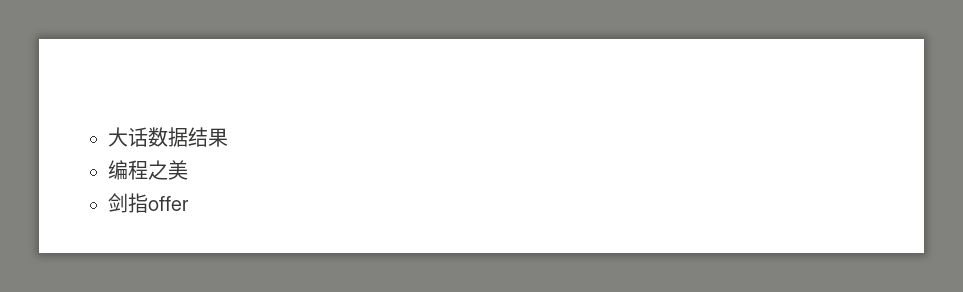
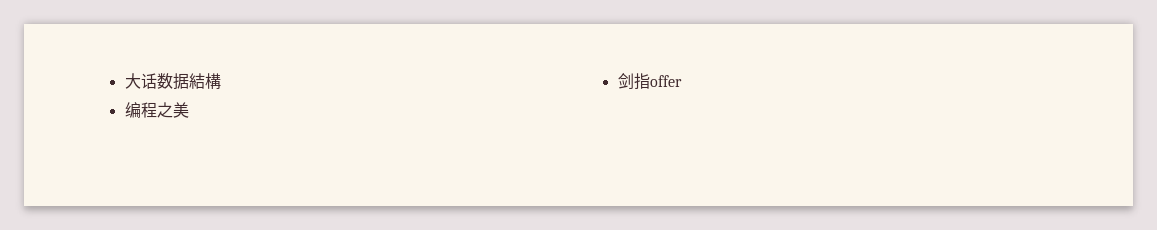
- 大话数据结果
+ 大话数据結構

